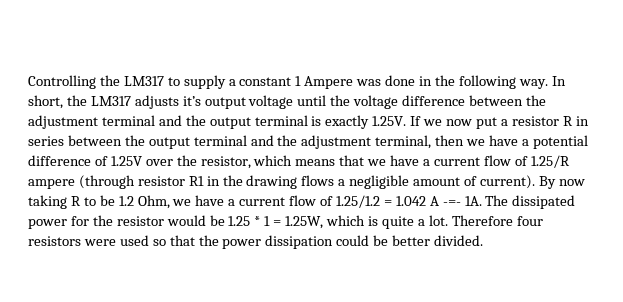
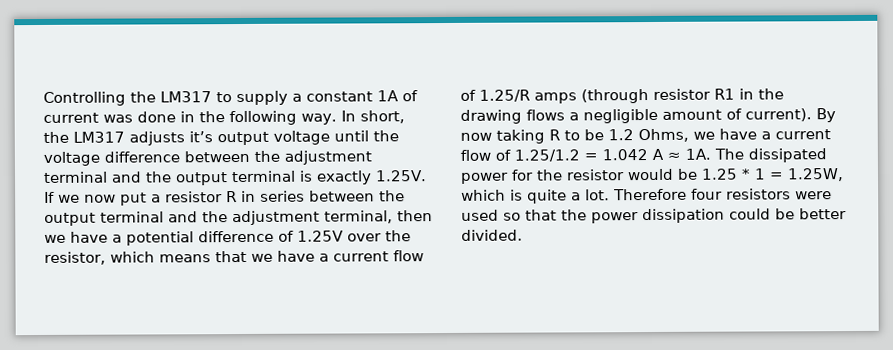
- Controlling the LM317 to supply a constant 1 Ampere was done in the following way.
+ Controlling the LM317 to supply a constant 1A of current was done in the following way.
- In short, the LM317 adjusts it’s output voltage until the voltage difference between the adjustment terminal and the output terminal is exactly 1.25V. If we now put a resistor R in series between the output terminal and the adjustment terminal, then we have a potential difference of 1.25V over the resistor, which means that we have a current flow of 1.25/R ampere (through resistor R1 in the drawing flows a negligible amount of current).
+ In short, the LM317 adjusts it’s output voltage until the voltage difference between the adjustment terminal and the output terminal is exactly 1.25V. If we now put a resistor R in series between the output terminal and the adjustment terminal, then we have a potential difference of 1.25V over the resistor, which means that we have a current flow of 1.25/R amps (through resistor R1 in the drawing flows a negligible amount of current).
- By now taking R to be 1.2 Ohm, we have a current flow of 1.25/1.2 = 1.042 A -=- 1A.
+ By now taking R to be 1.2 Ohms, we have a current flow of 1.25/1.2 = 1.042 A ≈ 1A.

